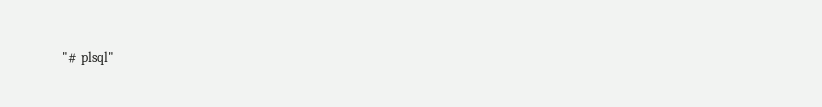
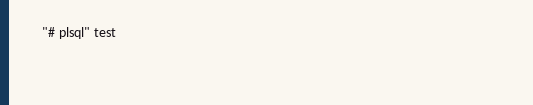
- "# plsql"
+ "# plsql" test

